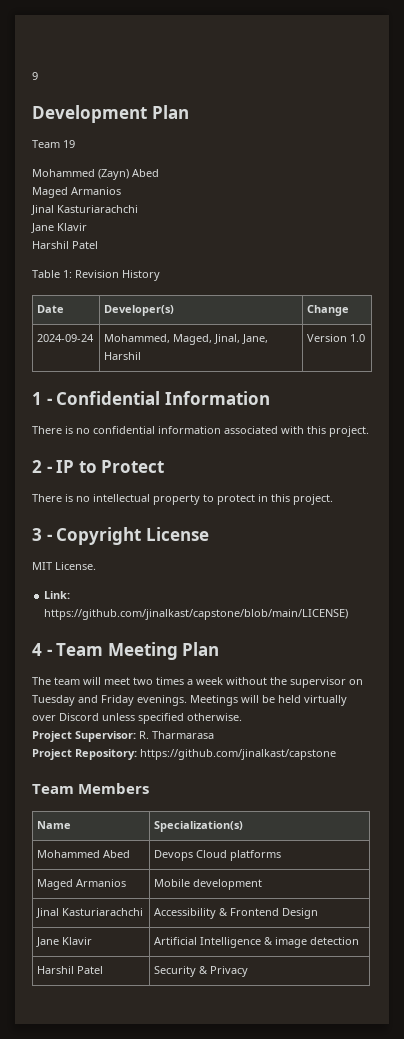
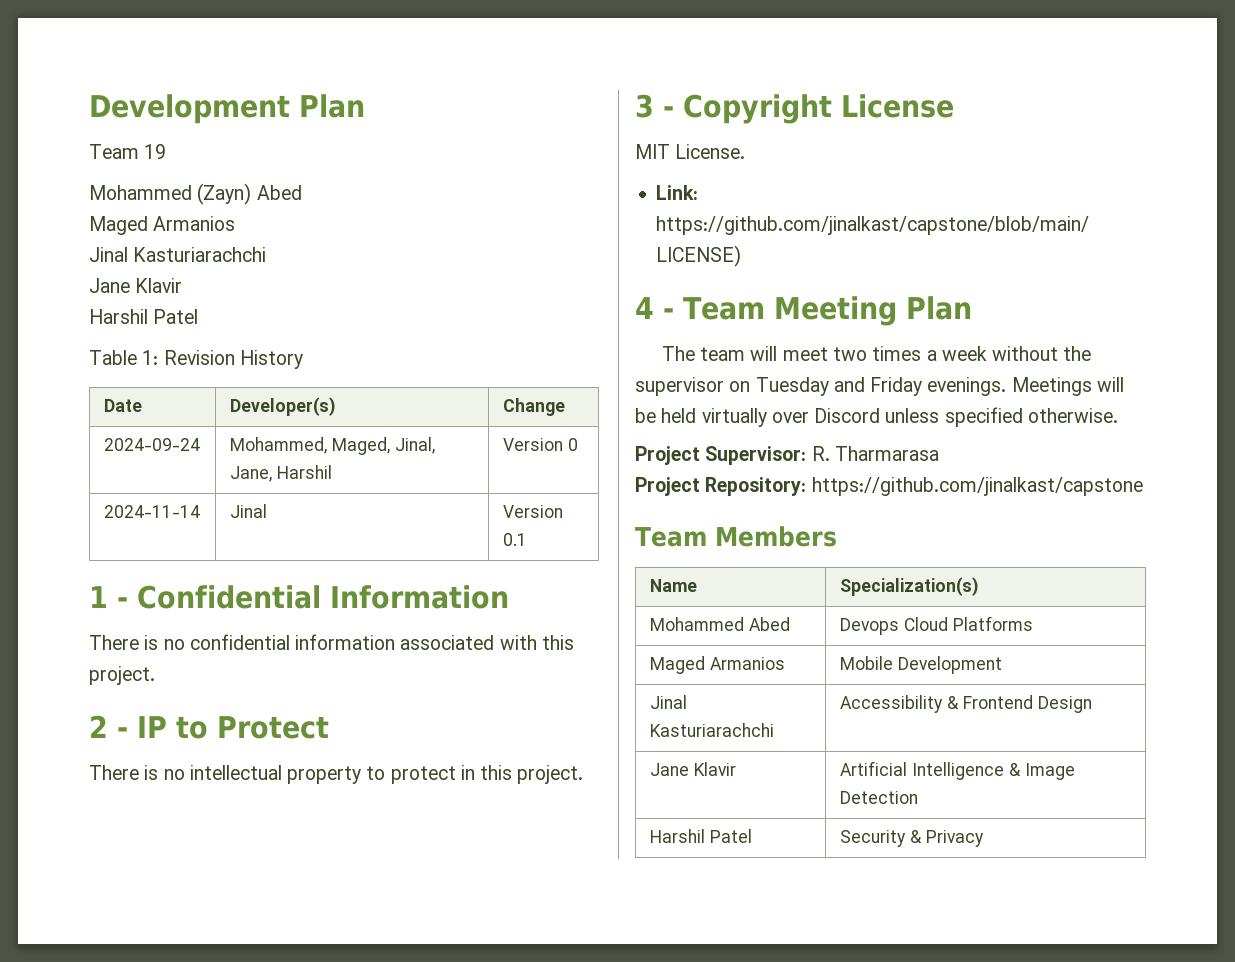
- 9
- 2024-09-24 | Mohammed, Maged, Jinal, Jane, Harshil | Version 1.0
+ 2024-09-24 | Mohammed, Maged, Jinal, Jane, Harshil | Version 0
+ 2024-11-14 | Jinal | Version 0.1
- Mohammed Abed | Devops Cloud platforms
+ Mohammed Abed | Devops Cloud Platforms
- Maged Armanios | Mobile development
+ Maged Armanios | Mobile Development
- Jane Klavir | Artificial Intelligence & image detection
+ Jane Klavir | Artificial Intelligence & Image Detection

